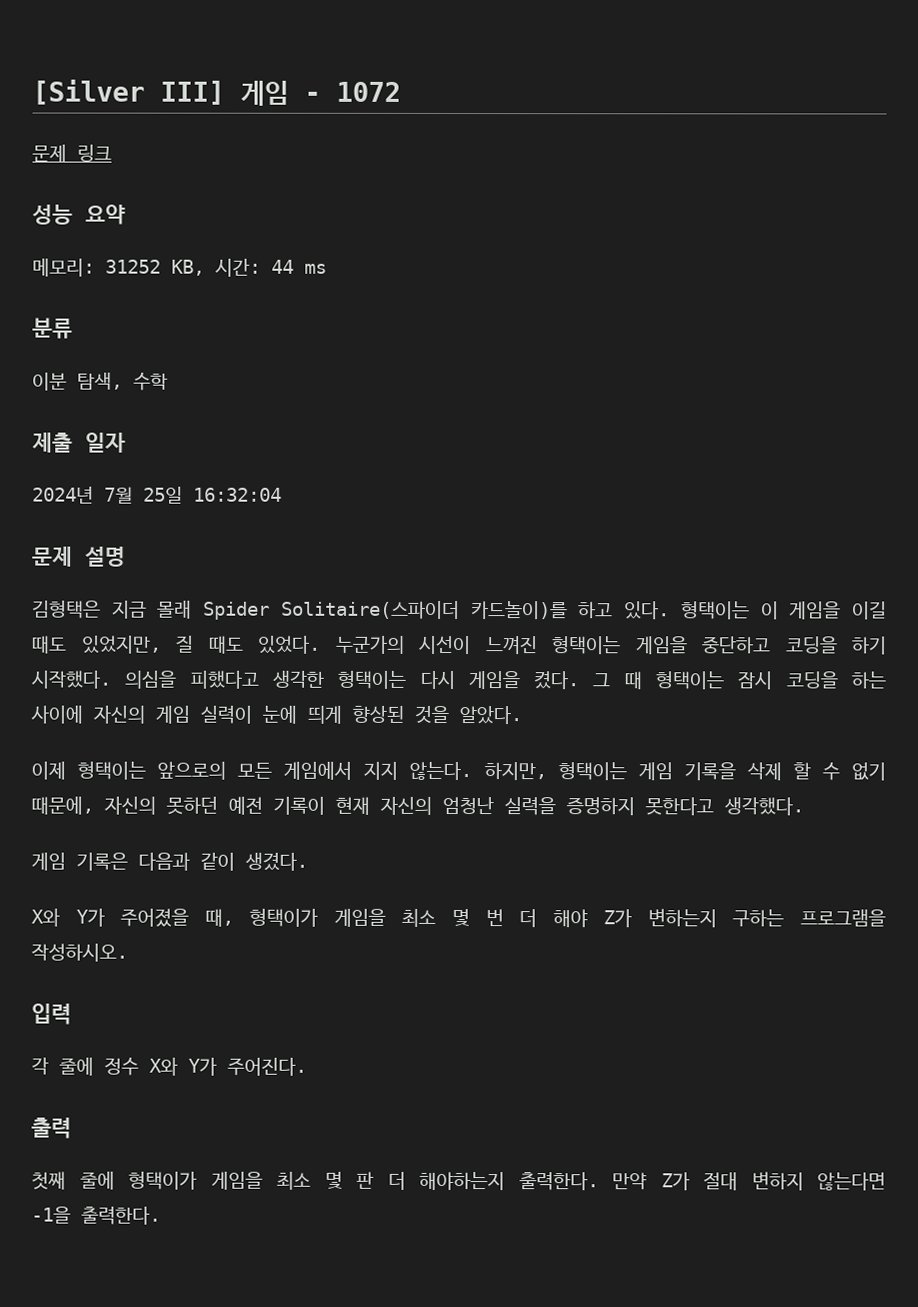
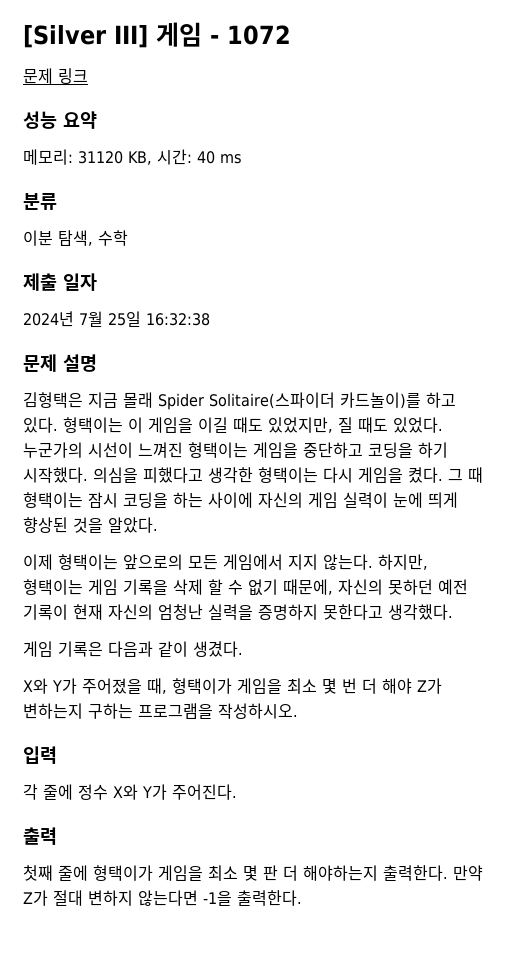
- 메모리: 31252 KB, 시간: 44 ms
+ 메모리: 31120 KB, 시간: 40 ms
- 2024년 7월 25일 16:32:04
+ 2024년 7월 25일 16:32:38

